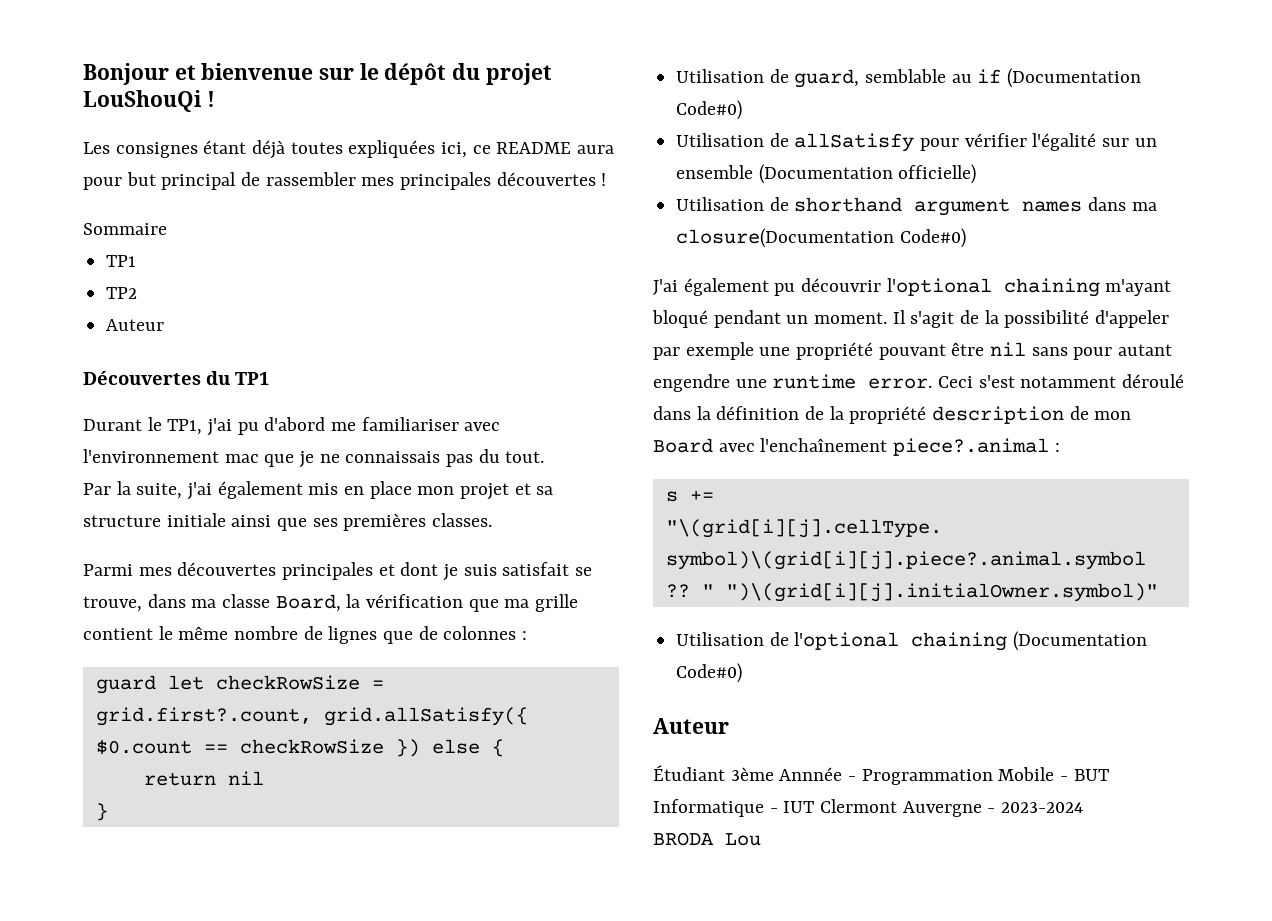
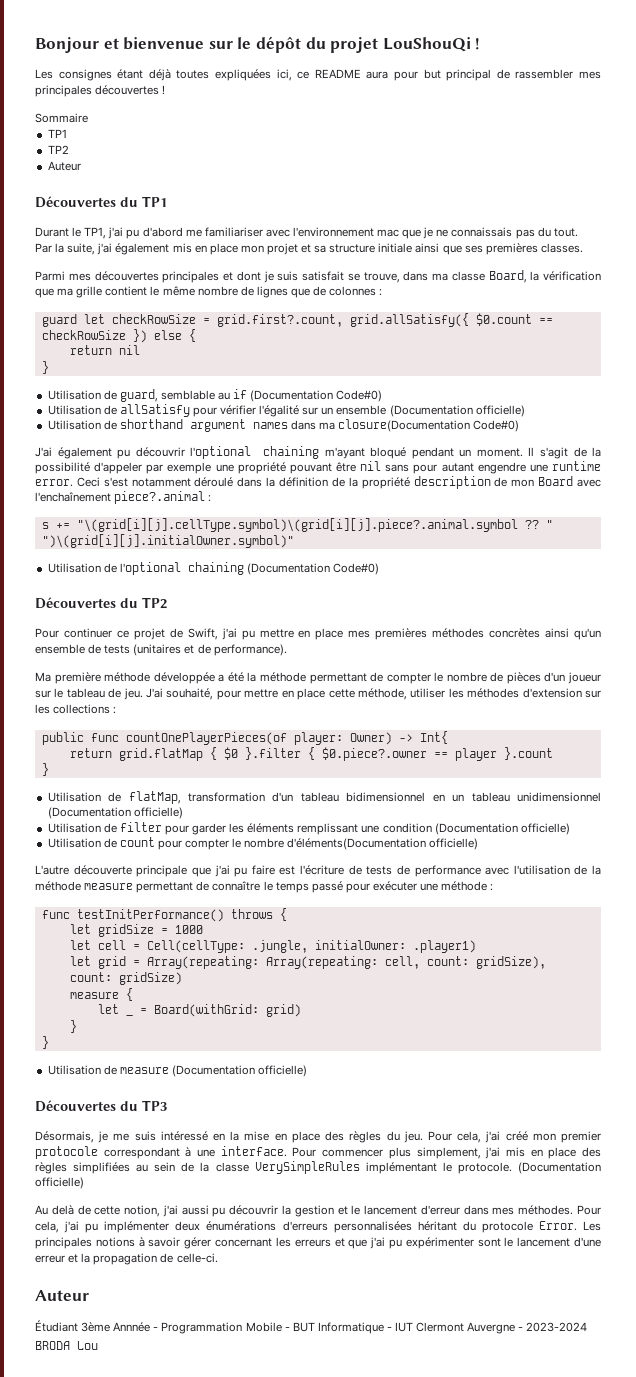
+ Découvertes du TP2
+ Pour continuer ce projet de Swift, j'ai pu mettre en place mes premières méthodes concrètes ainsi qu'un ensemble de tests (unitaires et de performance).
+ Ma première méthode développée a été la méthode permettant de compter le nombre de pièces d'un joueur sur le tableau de jeu. J'ai souhaité, pour mettre en place cette méthode, utiliser les méthodes d'extension sur les collections :
+ public func countOnePlayerPieces(of player: Owner) -> Int{
+ return grid.flatMap { $0 }.filter { $0.piece?.owner == player }.count
+ }
+ Utilisation de flatMap, transformation d'un tableau bidimensionnel en un tableau unidimensionnel (Documentation officielle)
+ Utilisation de filter pour garder les éléments remplissant une condition (Documentation officielle)
+ Utilisation de count pour compter le nombre d'éléments(Documentation officielle)
+ L'autre découverte principale que j'ai pu faire est l'écriture de tests de performance avec l'utilisation de la méthode measure permettant de connaître le temps passé pour exécuter une méthode :
+ func testInitPerformance() throws {
+ let gridSize = 1000
+ let cell = Cell(cellType: .jungle, initialOwner: .player1)
+ let grid = Array(repeating: Array(repeating: cell, count: gridSize), count: gridSize)
+ measure {
+ let _ = Board(withGrid: grid)
+ }
+ }
+ Utilisation de measure (Documentation officielle)
+ Découvertes du TP3
+ Désormais, je me suis intéressé en la mise en place des règles du jeu. Pour cela, j'ai créé mon premier protocole correspondant à une interface. Pour commencer plus simplement, j'ai mis en place des règles simplifiées au sein de la classe VerySimpleRules implémentant le protocole. (Documentation officielle)
+ Au delà de cette notion, j'ai aussi pu découvrir la gestion et le lancement d'erreur dans mes méthodes. Pour cela, j'ai pu implémenter deux énumérations d'erreurs personnalisées héritant du protocole Error. Les principales notions à savoir gérer concernant les erreurs et que j'ai pu expérimenter sont le lancement d'une erreur et la propagation de celle-ci.

